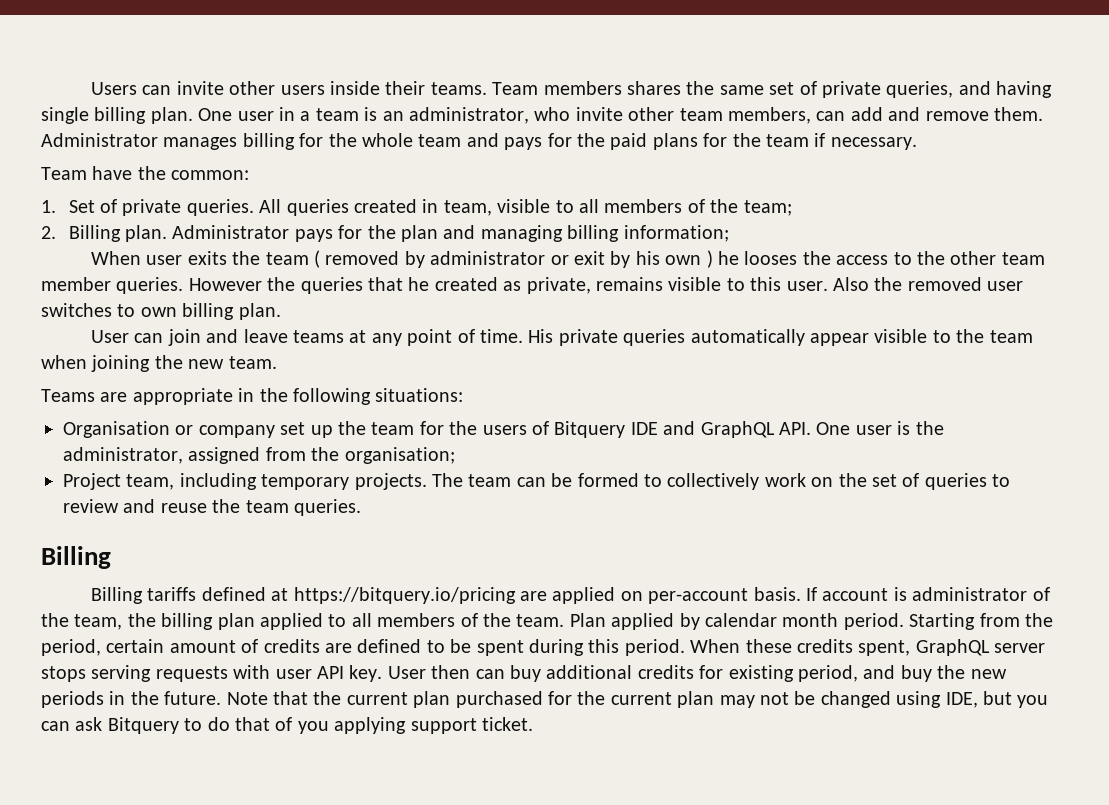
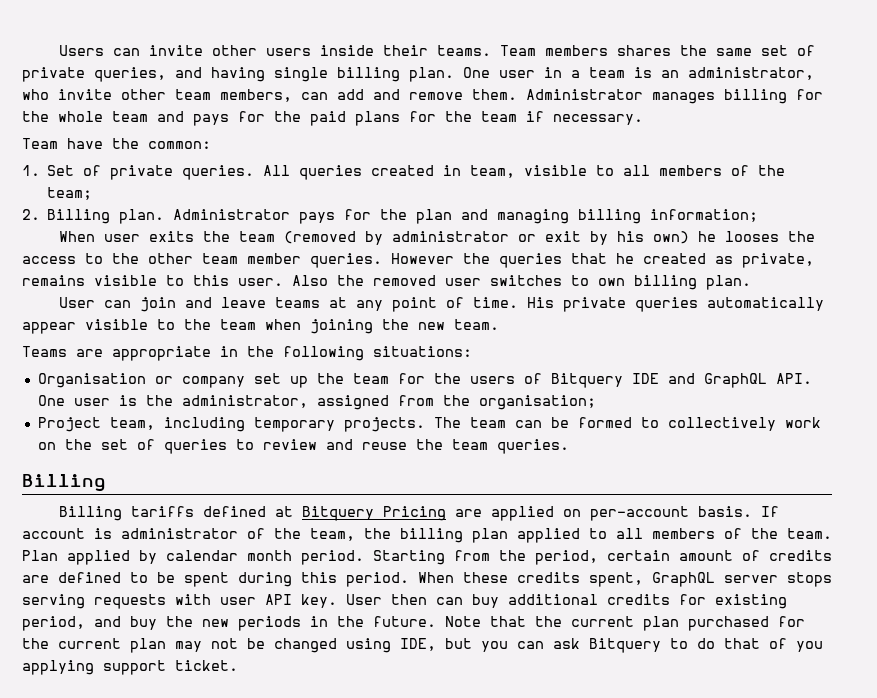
- When user exits the team ( removed by administrator or exit by his own ) he looses the access to the other team member queries.
+ When user exits the team (removed by administrator or exit by his own) he looses the access to the other team member queries.
- Billing tariffs defined at https://bitquery.io/pricing are applied on per-account basis.
+ Billing tariffs defined at Bitquery Pricing are applied on per-account basis.

